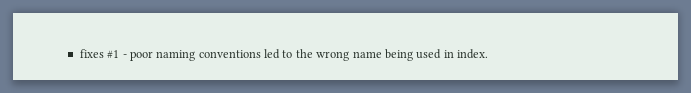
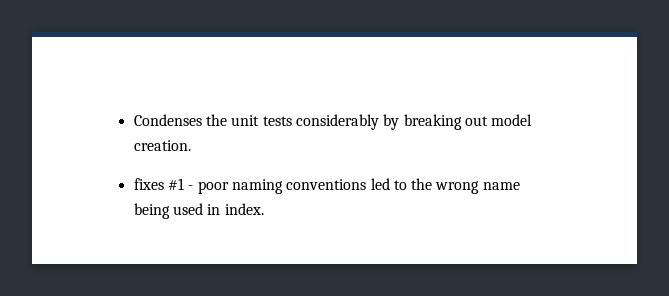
+ Condenses the unit tests considerably by breaking out model creation.

